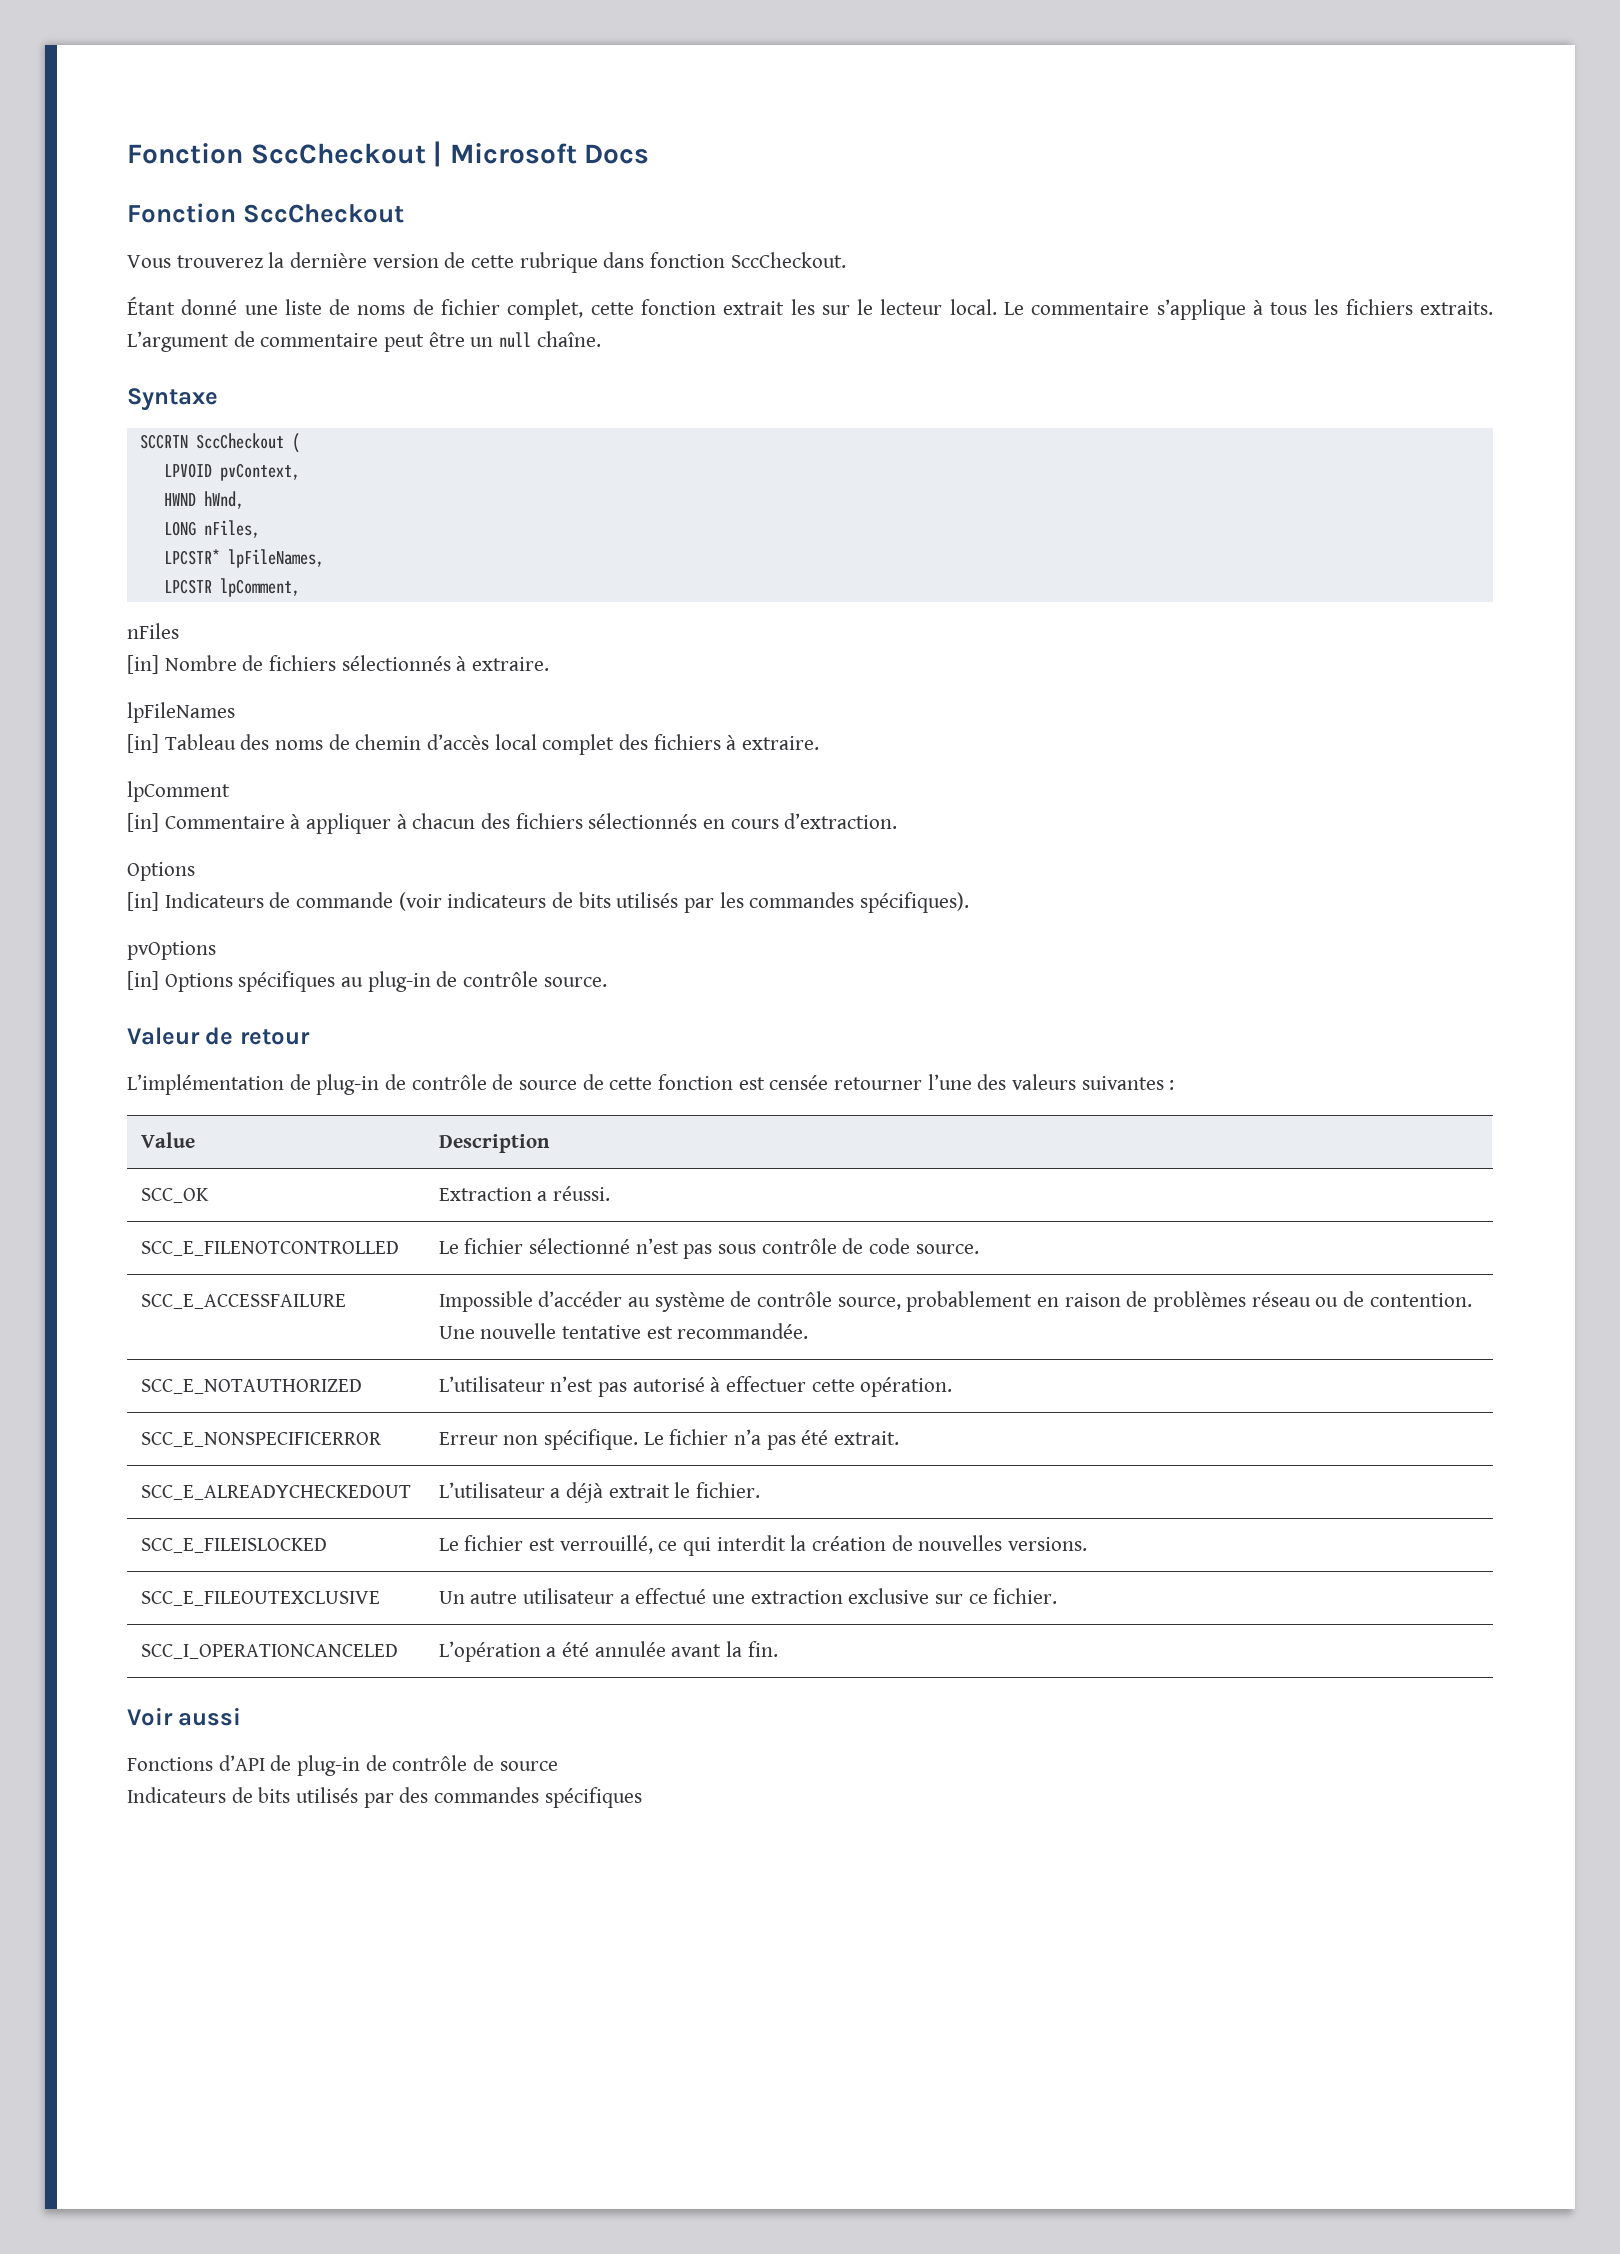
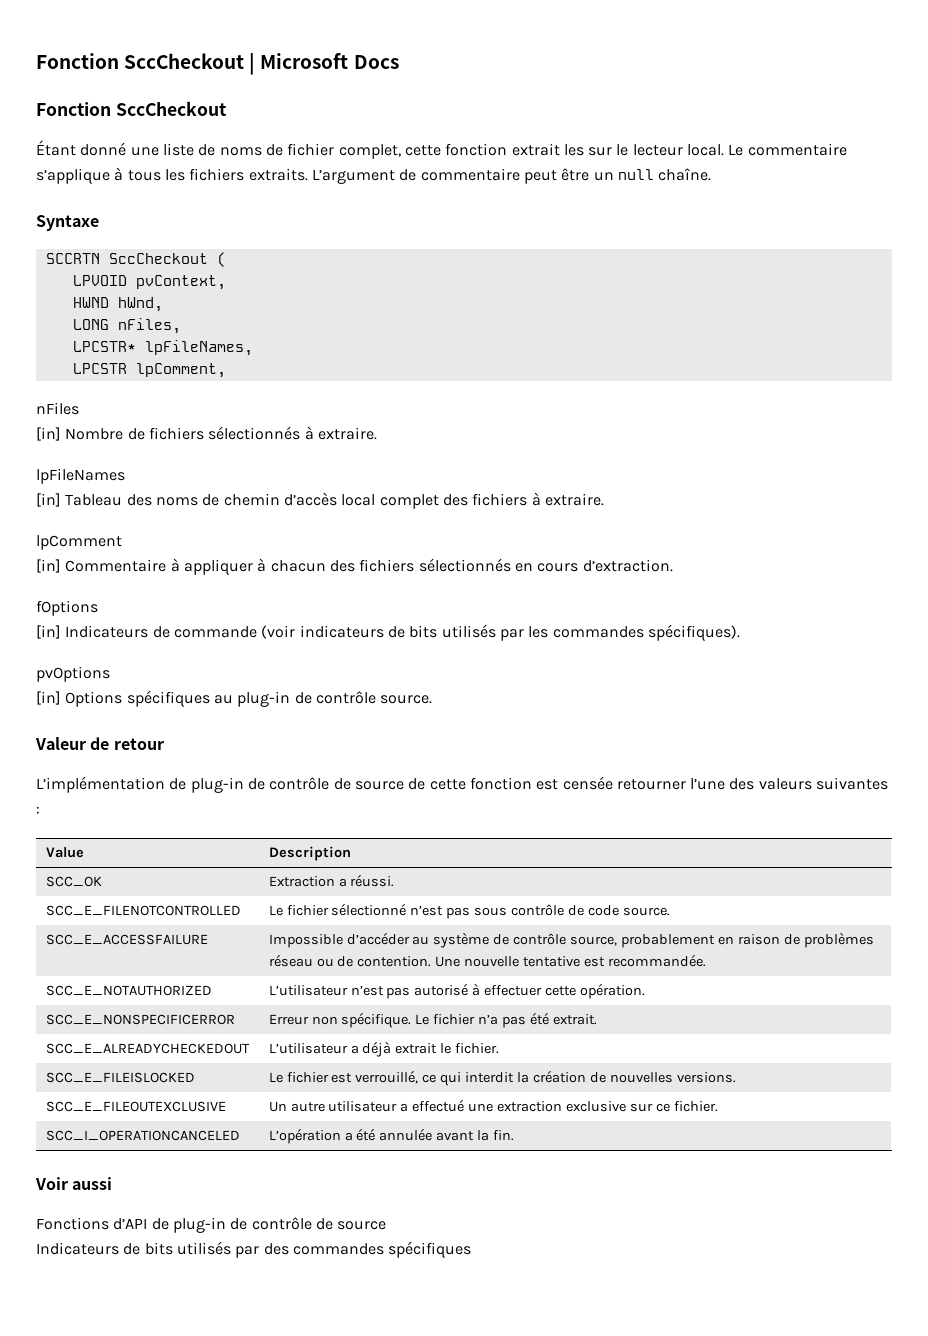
- Vous trouverez la dernière version de cette rubrique dans fonction SccCheckout.
  [in] Commentaire à appliquer à chacun des fichiers sélectionnés en cours d’extraction.
- Options
+ fOptions

